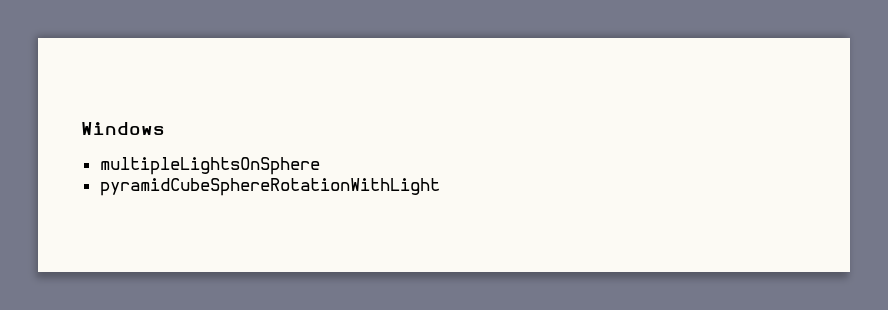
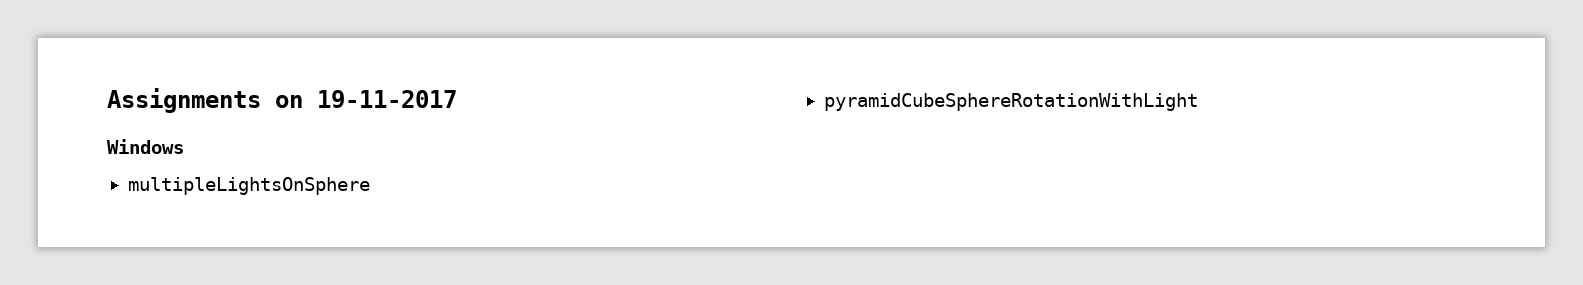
+ Assignments on 19-11-2017

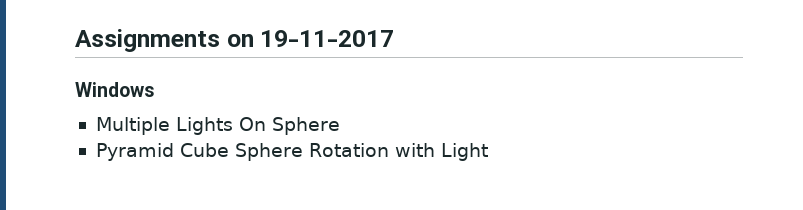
- multipleLightsOnSphere
- pyramidCubeSphereRotationWithLight
+ Multiple Lights On Sphere
+ Pyramid Cube Sphere Rotation with Light

